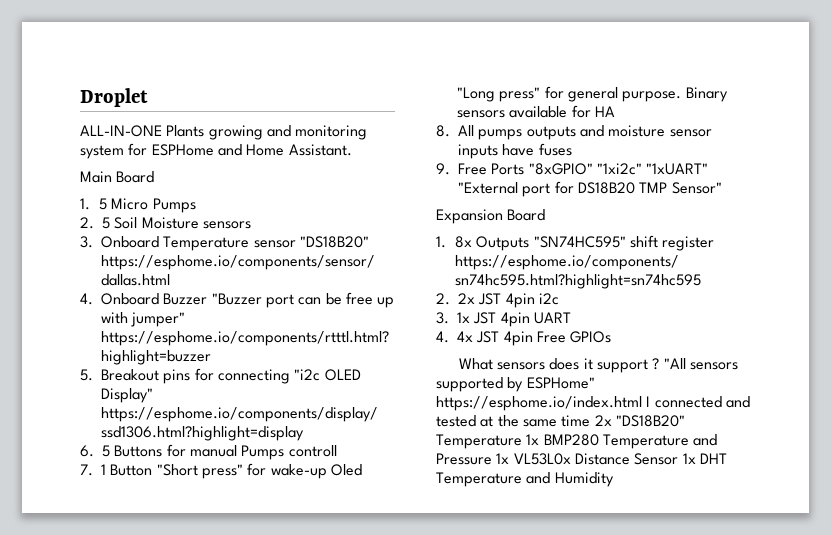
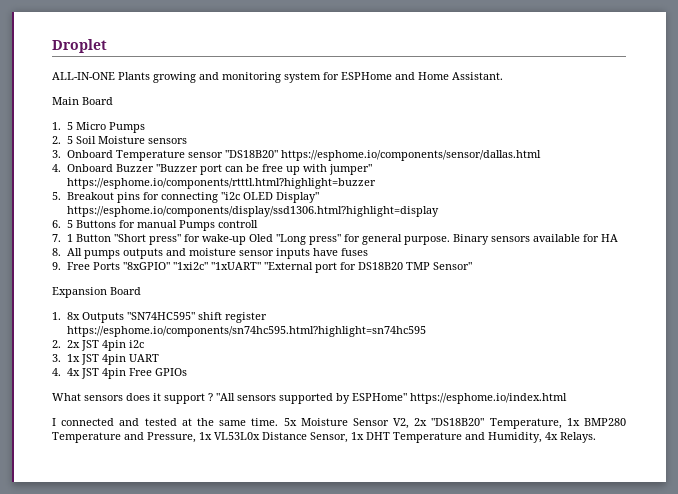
- "All sensors supported by ESPHome" https://esphome.io/index.html I connected and tested at the same time 2x "DS18B20" Temperature 1x BMP280 Temperature and Pressure 1x VL53L0x Distance Sensor 1x DHT Temperature and Humidity
+ "All sensors supported by ESPHome" https://esphome.io/index.html
+ I connected and tested at the same time. 5x Moisture Sensor V2, 2x "DS18B20" Temperature, 1x BMP280 Temperature and Pressure, 1x VL53L0x Distance Sensor, 1x DHT Temperature and Humidity, 4x Relays.

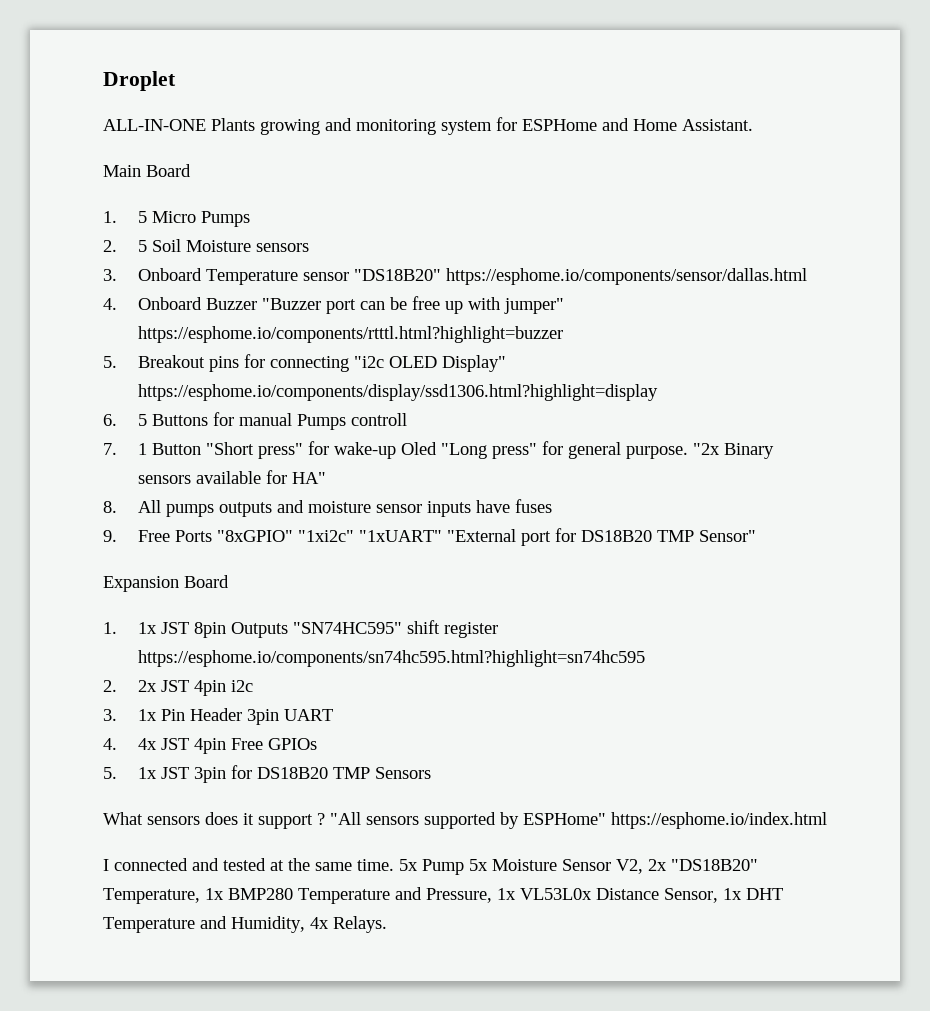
- Binary sensors available for HA
+ "2x Binary sensors available for HA"
- 1. 8x Outputs "SN74HC595" shift register https://esphome.io/components/sn74hc595.html?highlight=sn74hc595
+ 1. 1x JST 8pin Outputs "SN74HC595" shift register https://esphome.io/components/sn74hc595.html?highlight=sn74hc595
- 3. 1x JST 4pin UART
+ 3. 1x Pin Header 3pin UART
+ 5. 1x JST 3pin for DS18B20 TMP Sensors
- 5x Moisture Sensor V2, 2x "DS18B20" Temperature, 1x BMP280 Temperature and Pressure, 1x VL53L0x Distance Sensor, 1x DHT Temperature and Humidity, 4x Relays.
+ 5x Pump 5x Moisture Sensor V2, 2x "DS18B20" Temperature, 1x BMP280 Temperature and Pressure, 1x VL53L0x Distance Sensor, 1x DHT Temperature and Humidity, 4x Relays.

